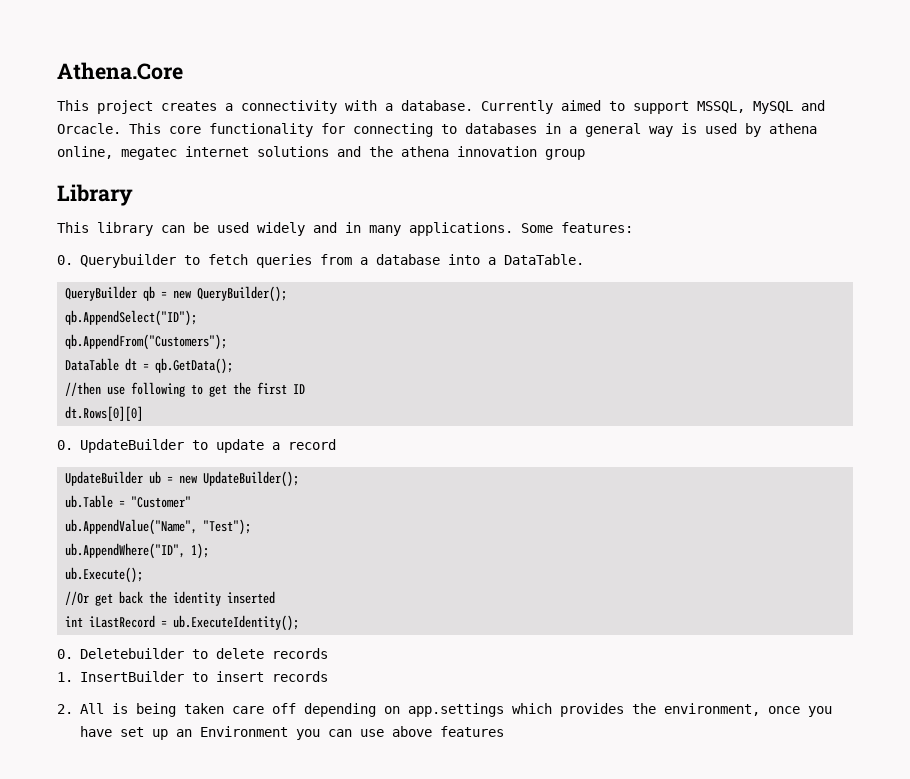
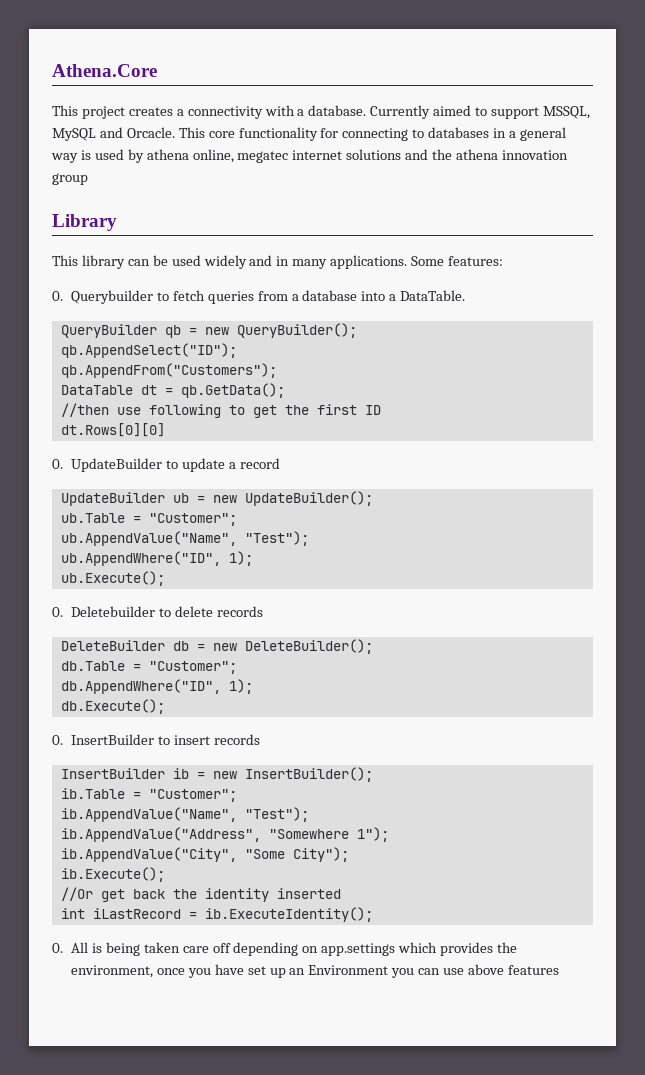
- ub.Table = "Customer"
+ ub.Table = "Customer";
+ 0. Deletebuilder to delete records
+ DeleteBuilder db = new DeleteBuilder();
+ db.Table = "Customer";
+ db.AppendWhere("ID", 1);
+ db.Execute();
+ 0. InsertBuilder to insert records
+ InsertBuilder ib = new InsertBuilder();
+ ib.Table = "Customer";
+ ib.AppendValue("Name", "Test");
+ ib.AppendValue("Address", "Somewhere 1");
+ ib.AppendValue("City", "Some City");
+ ib.Execute();
- int iLastRecord = ub.ExecuteIdentity();
- 0. Deletebuilder to delete records
- 1. InsertBuilder to insert records
- 2. All is being taken care off depending on app.settings which provides the environment, once you have set up an Environment you can use above features
+ int iLastRecord = ib.ExecuteIdentity();
+ 0. All is being taken care off depending on app.settings which provides the environment, once you have set up an Environment you can use above features

